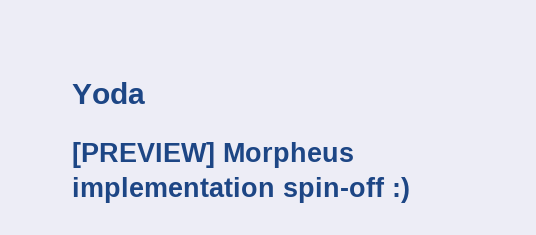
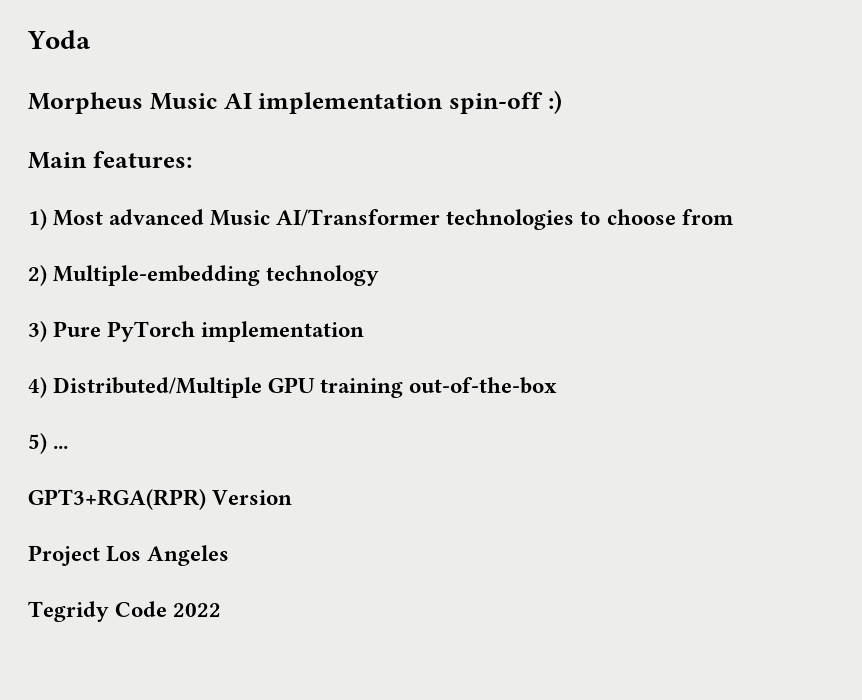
- [PREVIEW] Morpheus implementation spin-off :)
+ Morpheus Music AI implementation spin-off :)
+ Main features:
+ 1) Most advanced Music AI/Transformer technologies to choose from
+ 2) Multiple-embedding technology
+ 3) Pure PyTorch implementation
+ 4) Distributed/Multiple GPU training out-of-the-box
+ 5) ...
+ GPT3+RGA(RPR) Version
+ Project Los Angeles
+ Tegridy Code 2022

